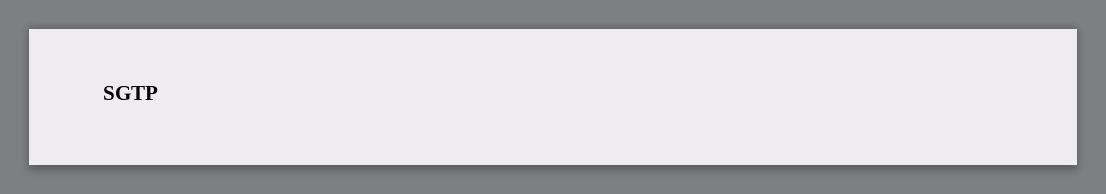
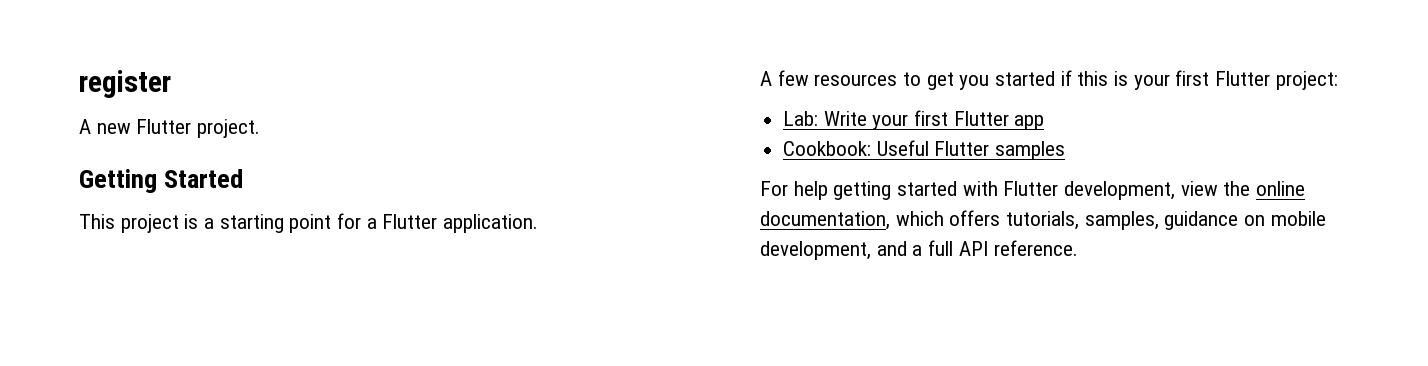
- SGTP
+ register
+ A new Flutter project.
+ Getting Started
+ This project is a starting point for a Flutter application.
+ A few resources to get you started if this is your first Flutter project:
+ Lab: Write your first Flutter app
+ Cookbook: Useful Flutter samples
+ For help getting started with Flutter development, view the online documentation, which offers tutorials, samples, guidance on mobile development, and a full API reference.

